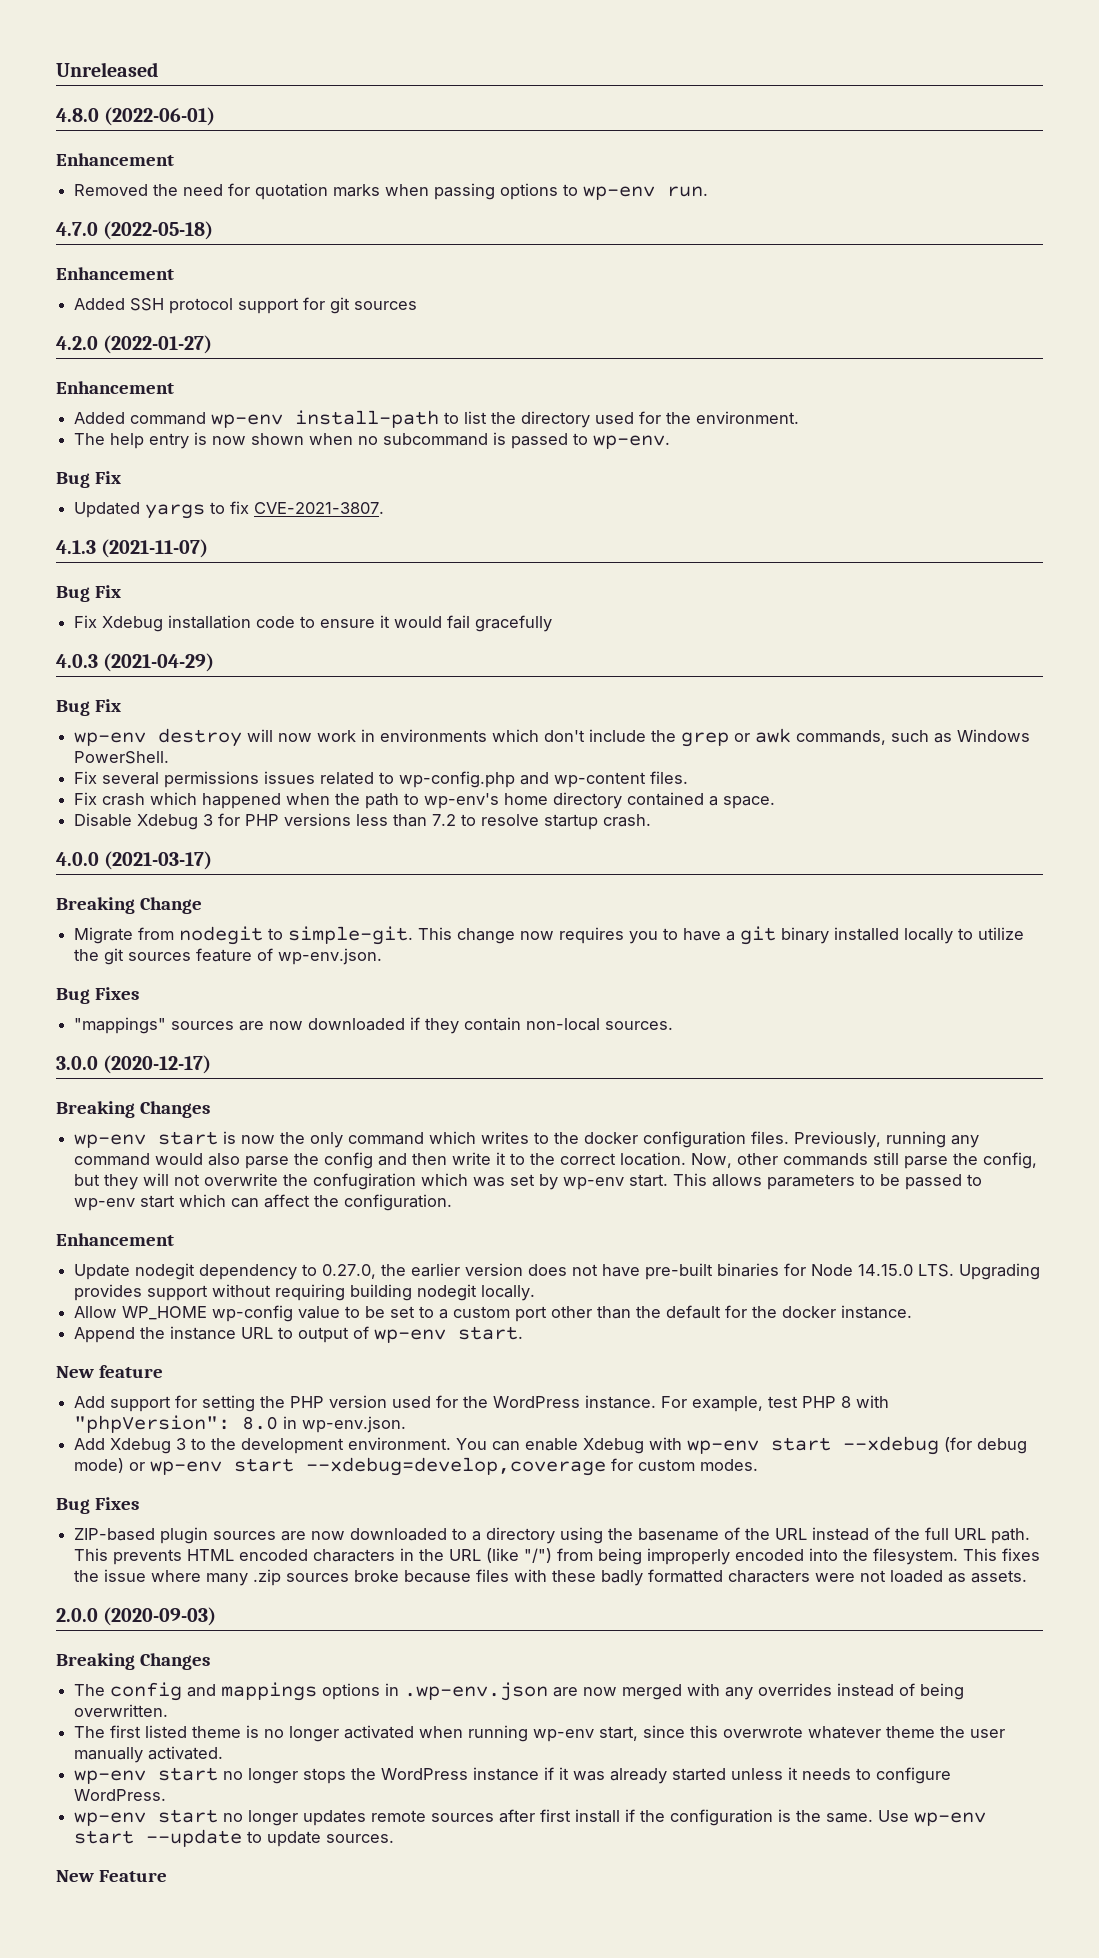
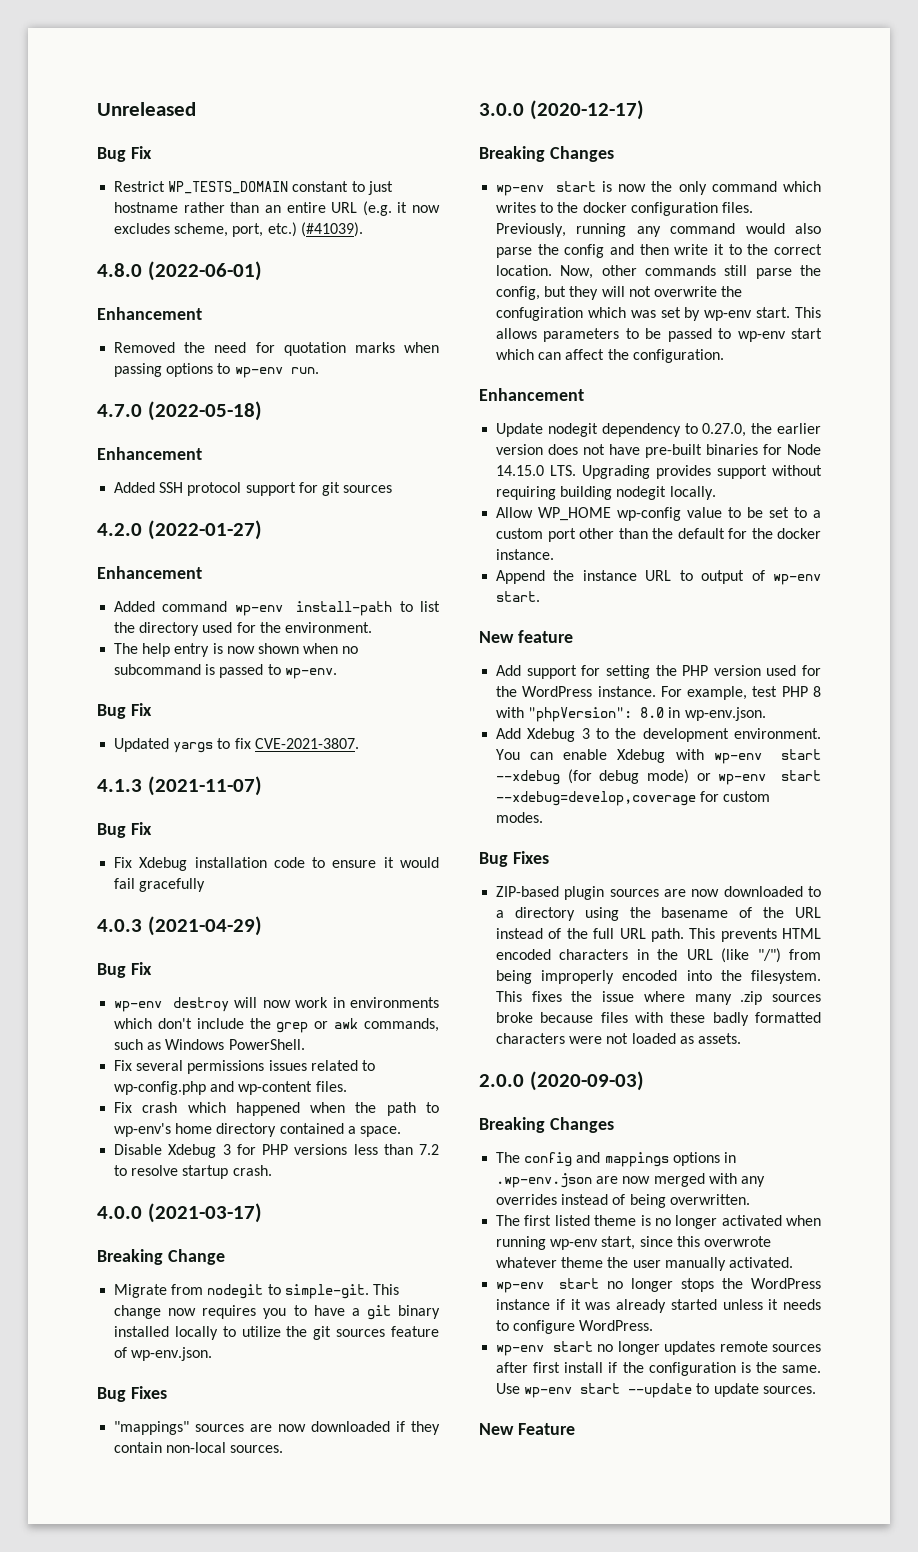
  Unreleased
+ Bug Fix
+ Restrict WP_TESTS_DOMAIN constant to just hostname rather than an entire URL (e.g. it now excludes scheme, port, etc.) (#41039).

